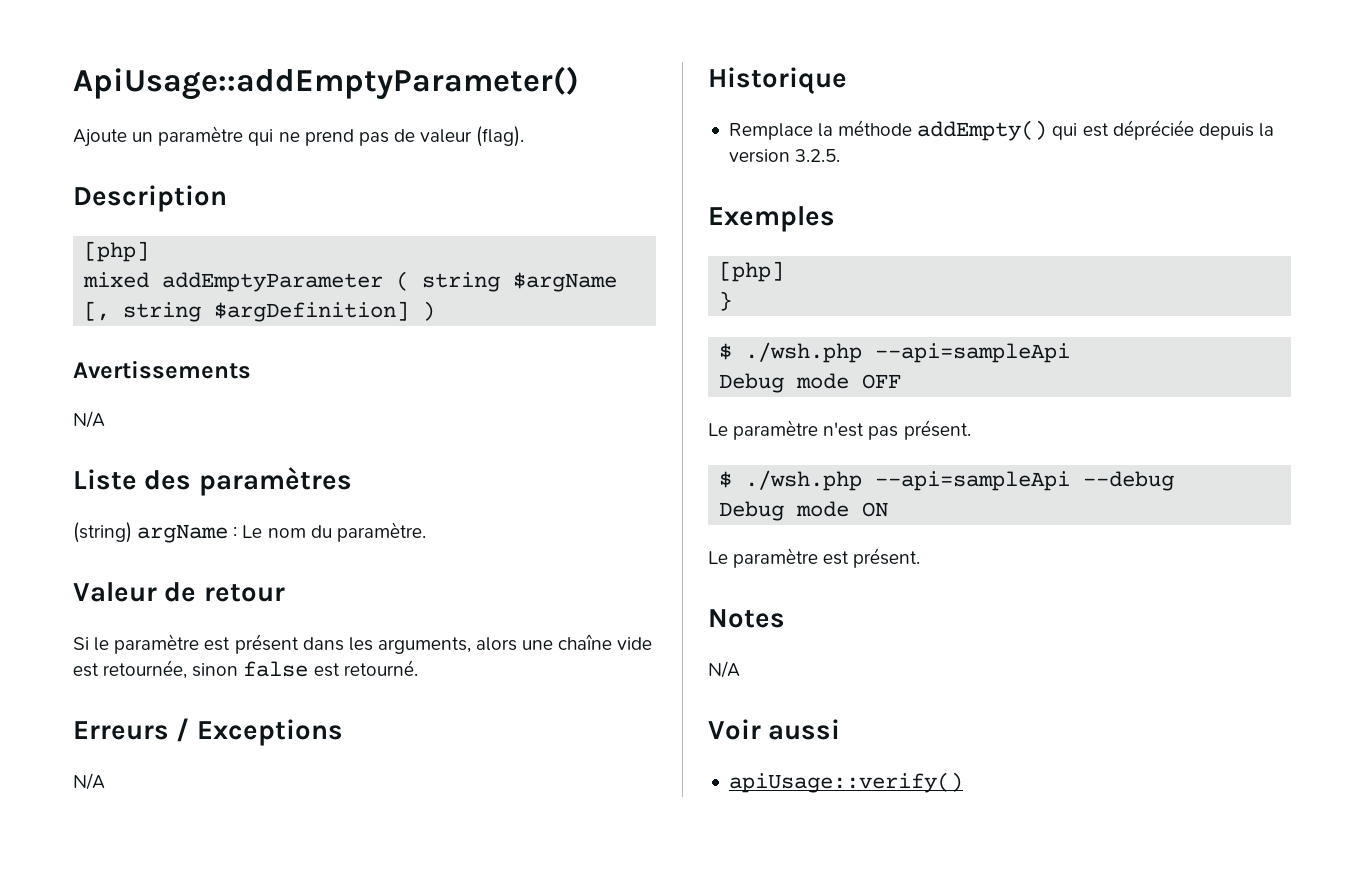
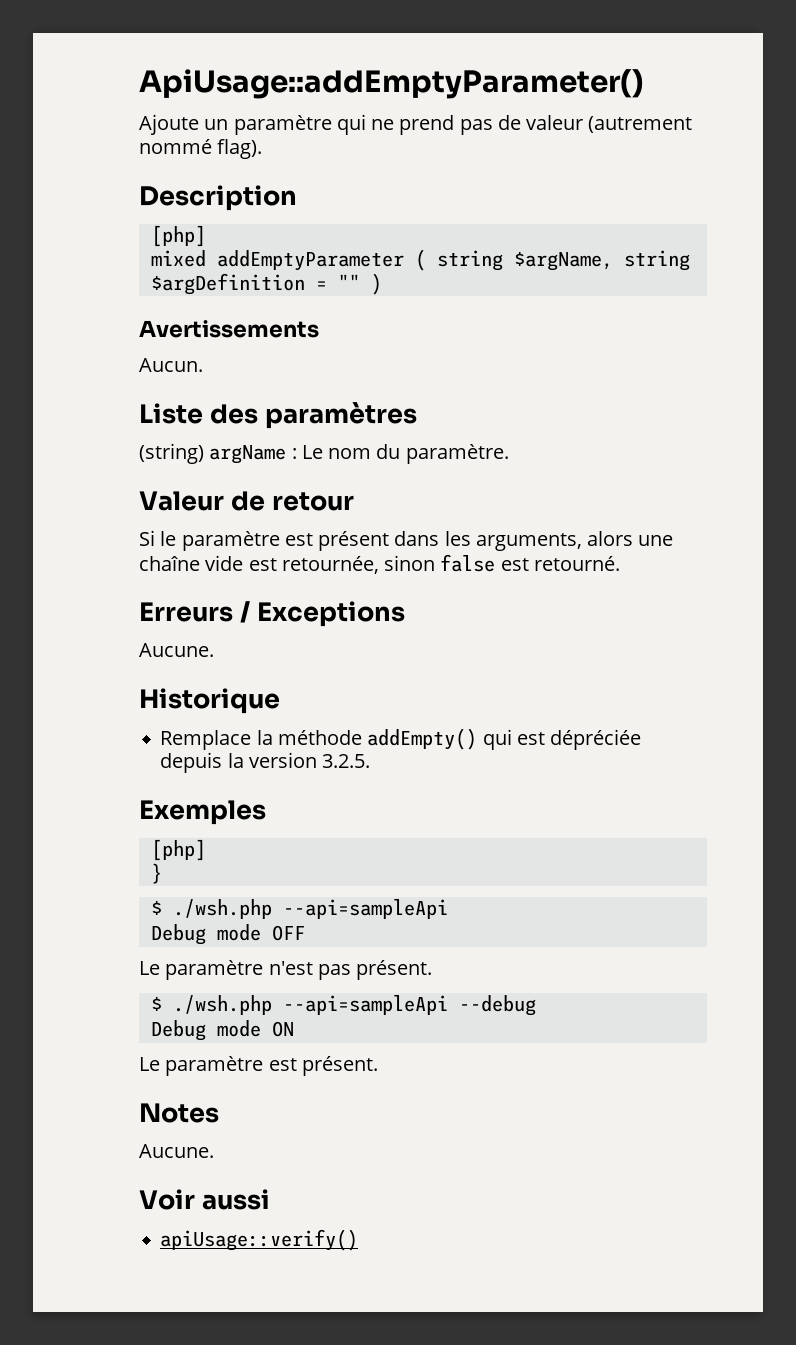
- Ajoute un paramètre qui ne prend pas de valeur (flag).
+ Ajoute un paramètre qui ne prend pas de valeur (autrement nommé flag).
- mixed addEmptyParameter ( string $argName [, string $argDefinition] )
+ mixed addEmptyParameter ( string $argName, string $argDefinition = "" )
  Avertissements
- N/A
+ Aucun.
  Erreurs / Exceptions
- N/A
+ Aucune.
  Notes
- N/A
+ Aucune.

